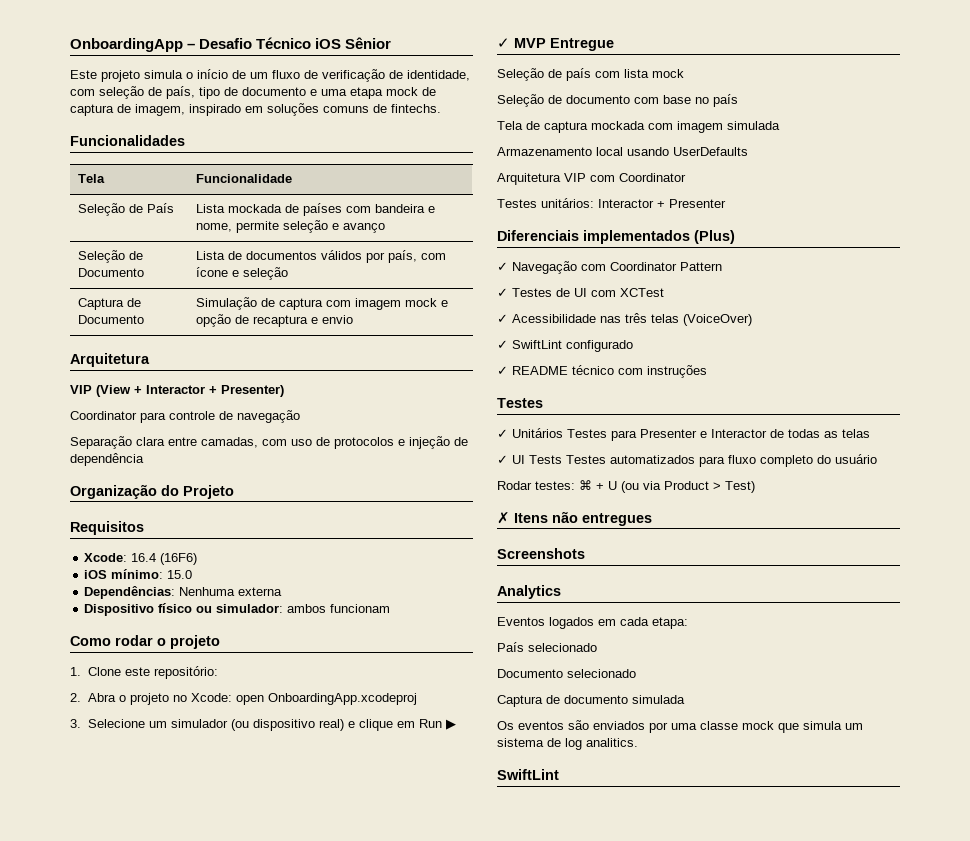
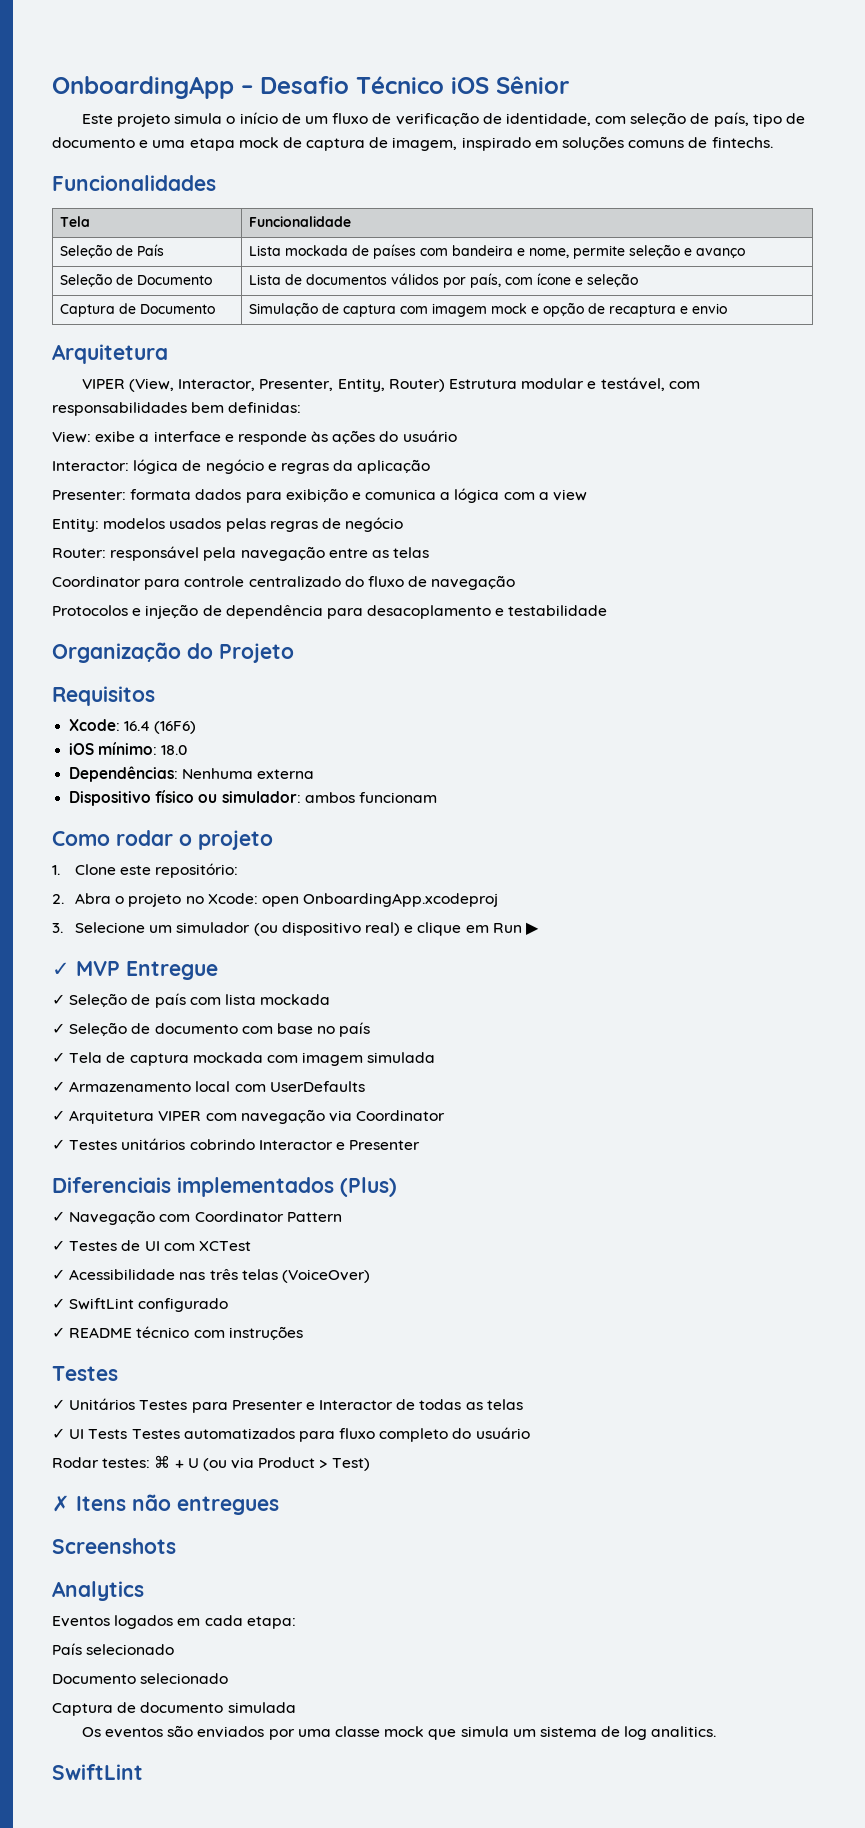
- VIP (View + Interactor + Presenter)
+ VIPER (View, Interactor, Presenter, Entity, Router) Estrutura modular e testável, com responsabilidades bem definidas:
+ View: exibe a interface e responde às ações do usuário
+ Interactor: lógica de negócio e regras da aplicação
+ Presenter: formata dados para exibição e comunica a lógica com a view
+ Entity: modelos usados pelas regras de negócio
+ Router: responsável pela navegação entre as telas
- Coordinator para controle de navegação
+ Coordinator para controle centralizado do fluxo de navegação
- Separação clara entre camadas, com uso de protocolos e injeção de dependência
+ Protocolos e injeção de dependência para desacoplamento e testabilidade
- iOS mínimo: 15.0
+ iOS mínimo: 18.0
- Seleção de país com lista mock
- Seleção de documento com base no país
+ ✓ Seleção de país com lista mockada
+ ✓ Seleção de documento com base no país
- Tela de captura mockada com imagem simulada
+ ✓ Tela de captura mockada com imagem simulada
- Armazenamento local usando UserDefaults
+ ✓ Armazenamento local com UserDefaults
- Arquitetura VIP com Coordinator
- Testes unitários: Interactor + Presenter
+ ✓ Arquitetura VIPER com navegação via Coordinator
+ ✓ Testes unitários cobrindo Interactor e Presenter

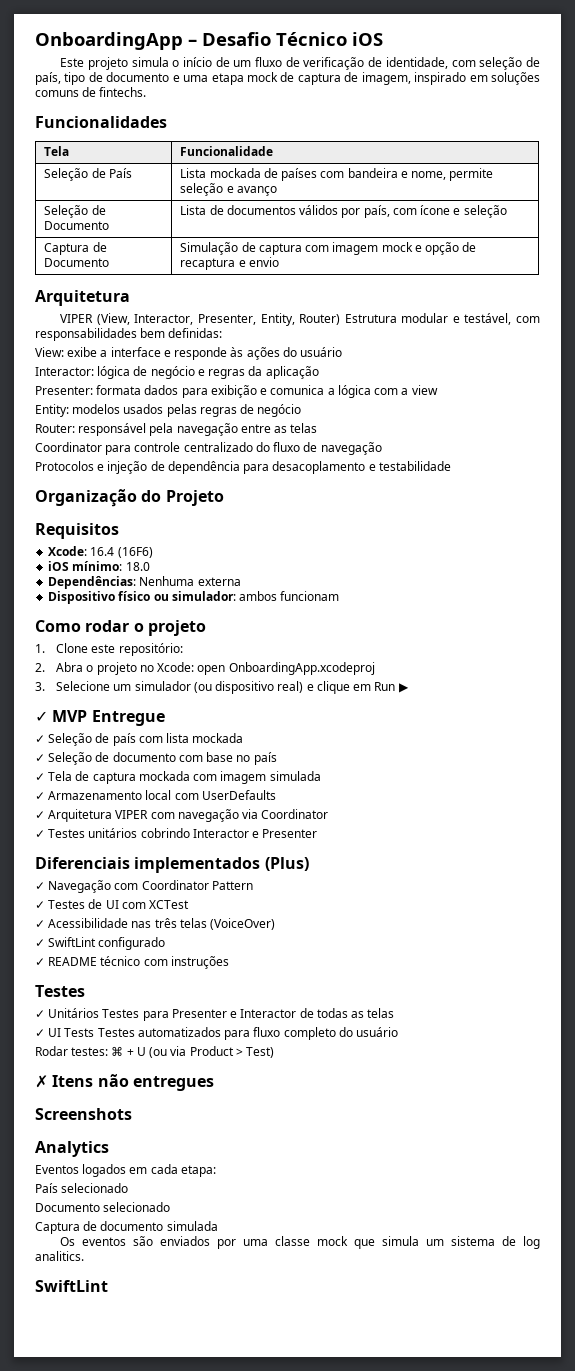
- OnboardingApp – Desafio Técnico iOS Sênior
+ OnboardingApp – Desafio Técnico iOS

